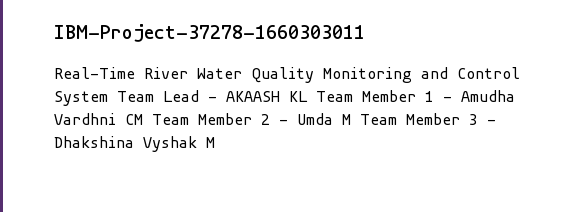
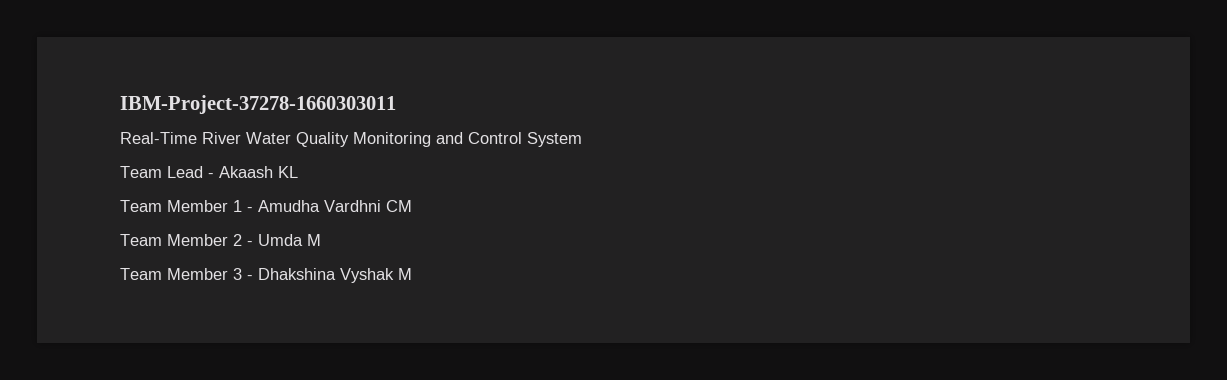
- Real-Time River Water Quality Monitoring and Control System Team Lead - AKAASH KL Team Member 1 - Amudha Vardhni CM Team Member 2 - Umda M Team Member 3 - Dhakshina Vyshak M
+ Real-Time River Water Quality Monitoring and Control System
+ Team Lead - Akaash KL
+ Team Member 1 - Amudha Vardhni CM
+ Team Member 2 - Umda M
+ Team Member 3 - Dhakshina Vyshak M

